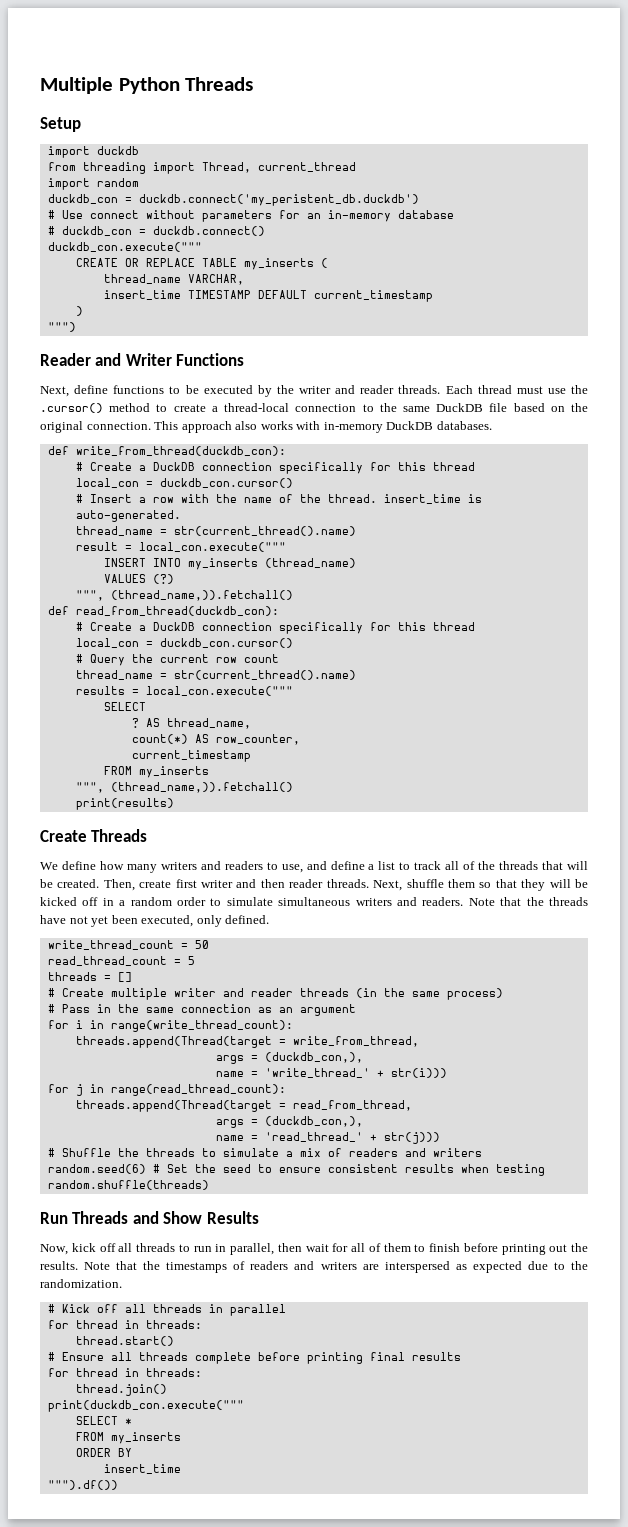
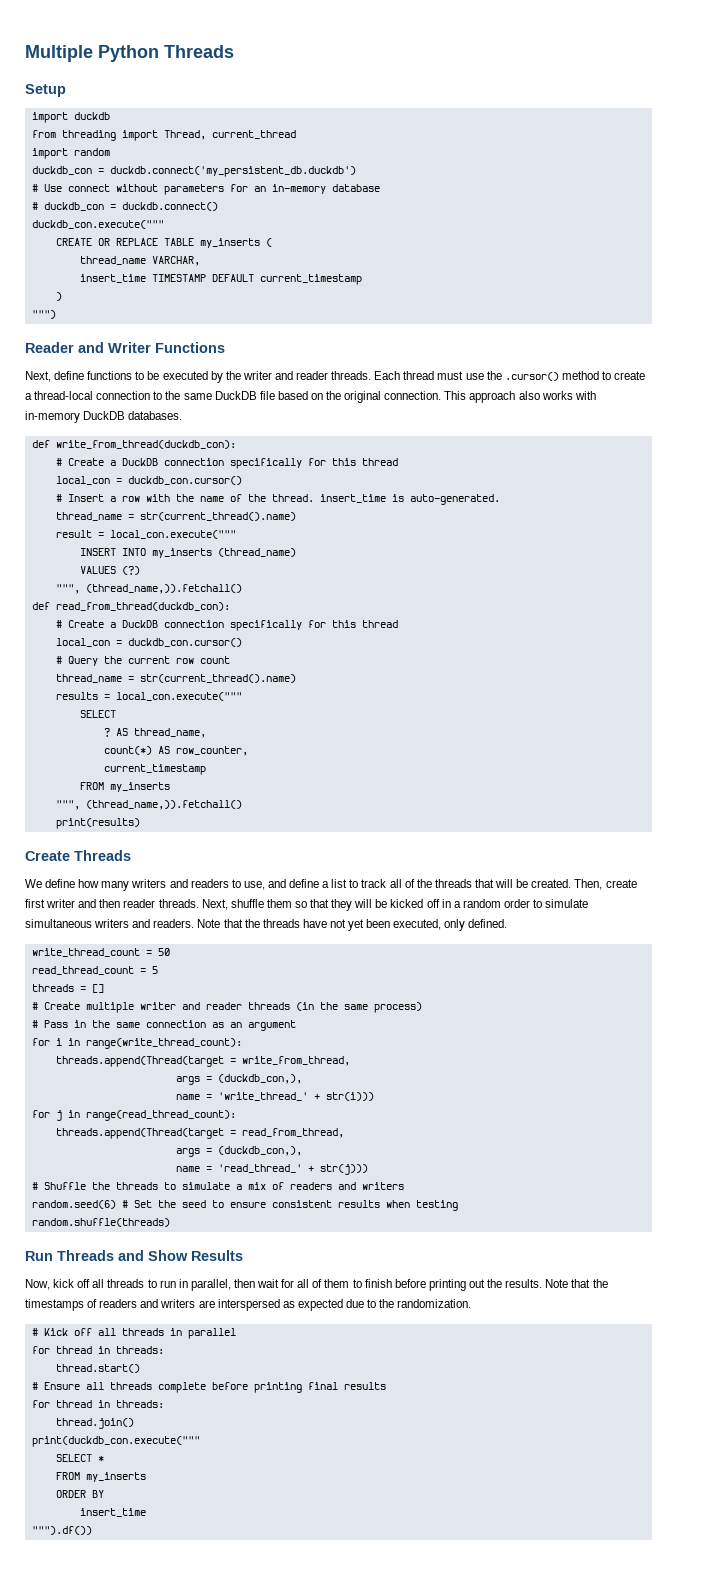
- duckdb_con = duckdb.connect('my_peristent_db.duckdb')
+ duckdb_con = duckdb.connect('my_persistent_db.duckdb')

